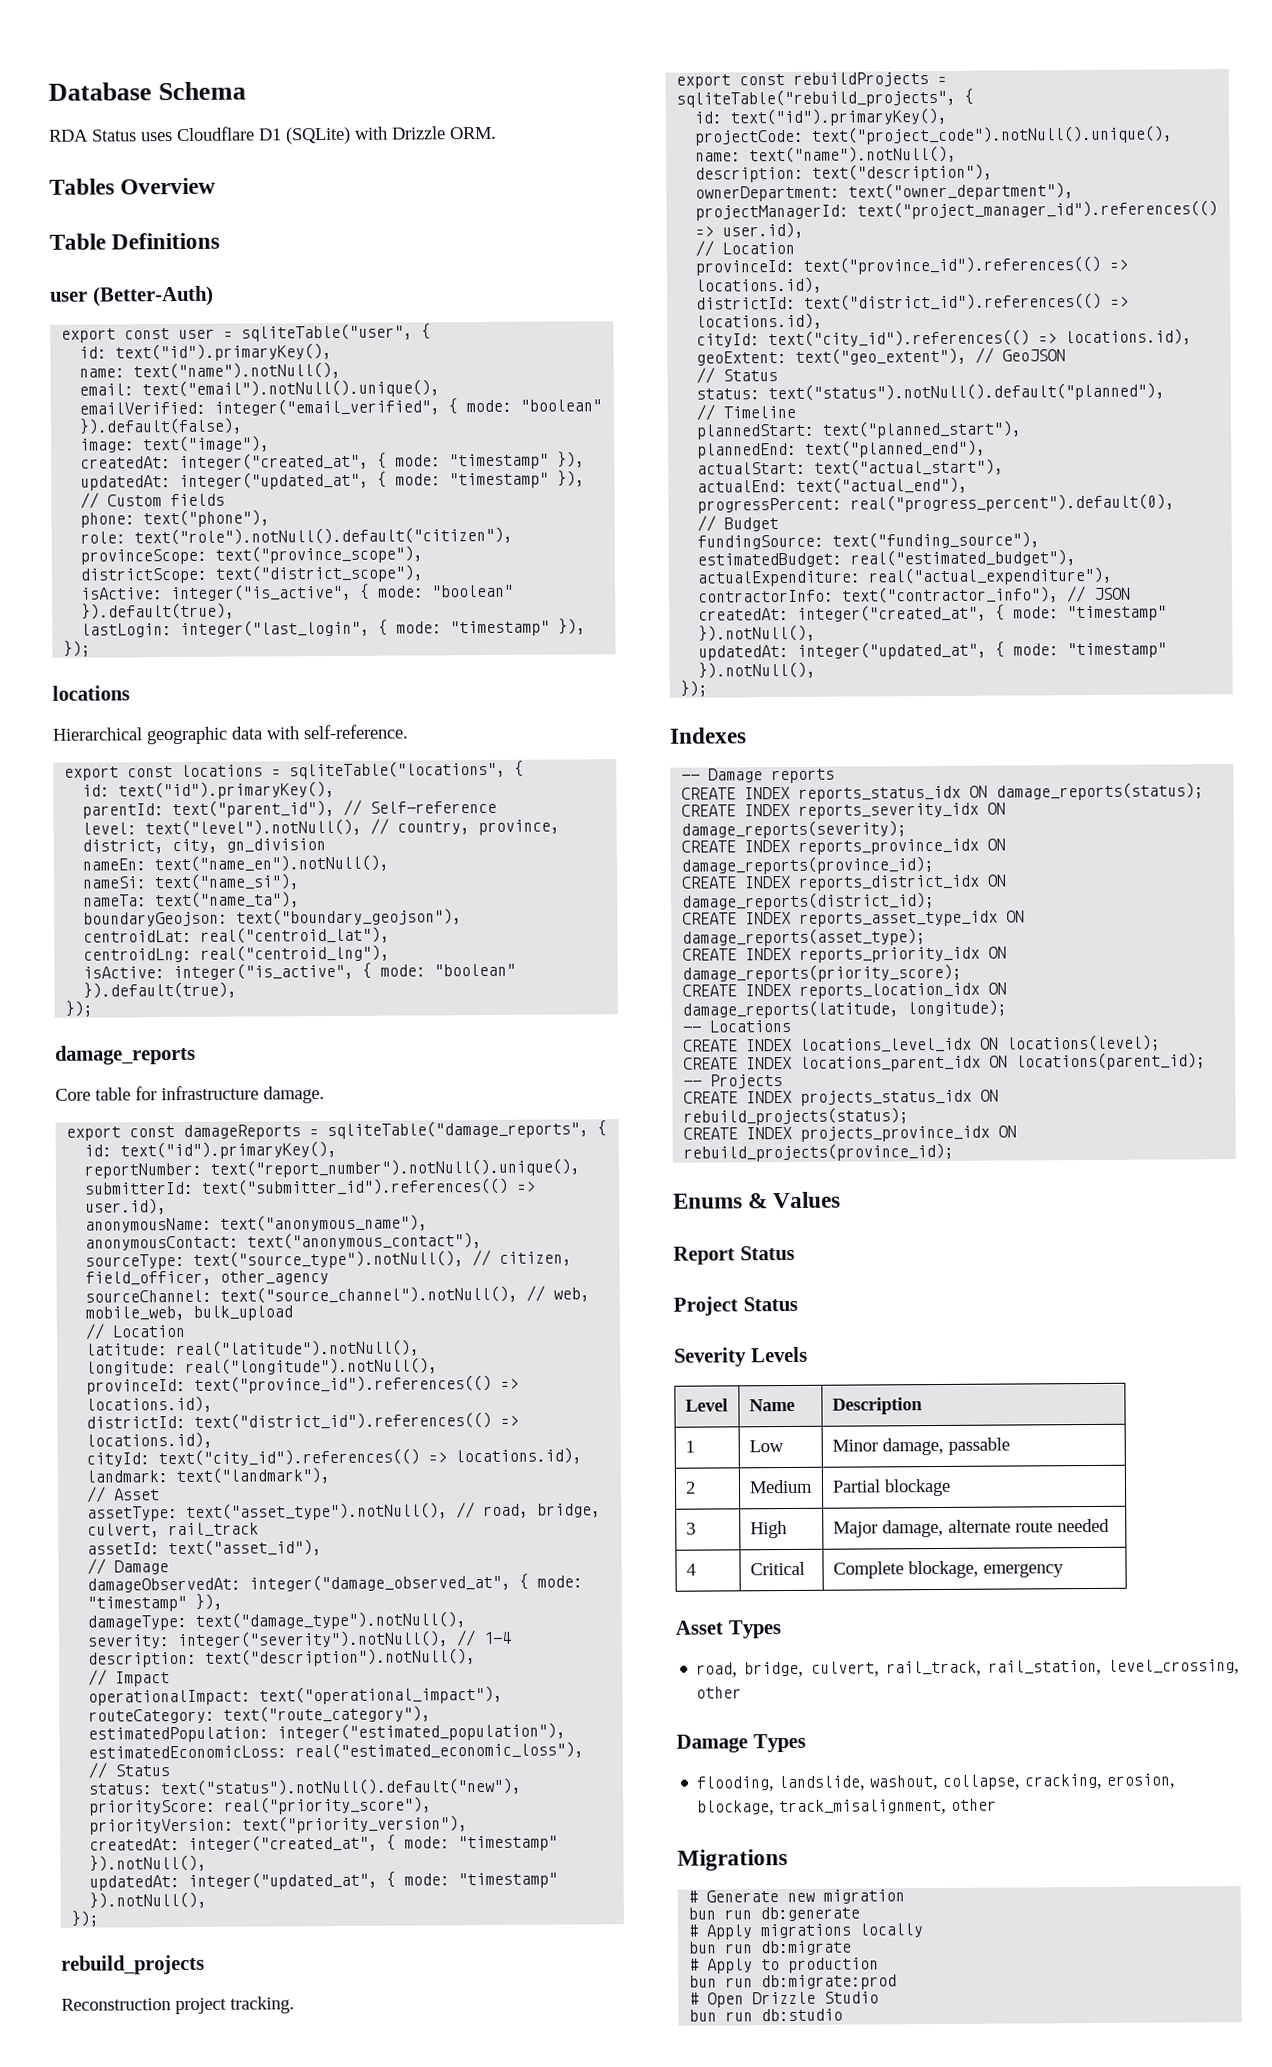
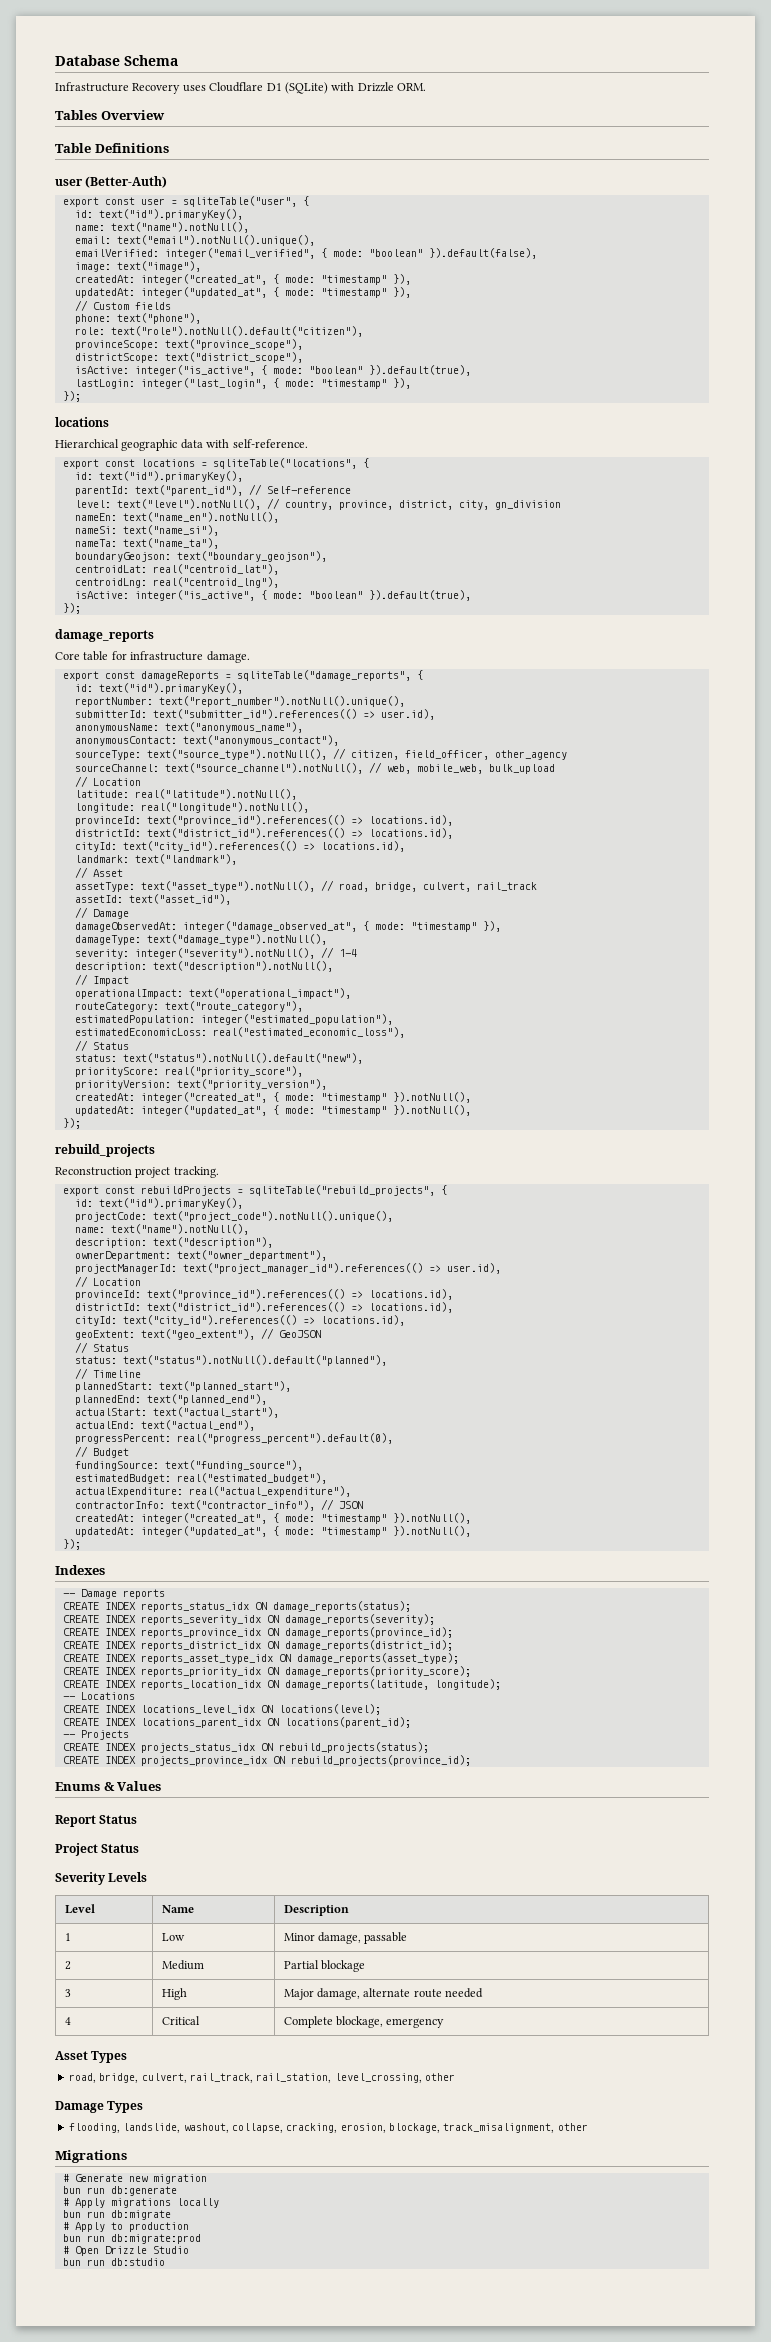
- RDA Status uses Cloudflare D1 (SQLite) with Drizzle ORM.
+ Infrastructure Recovery uses Cloudflare D1 (SQLite) with Drizzle ORM.

